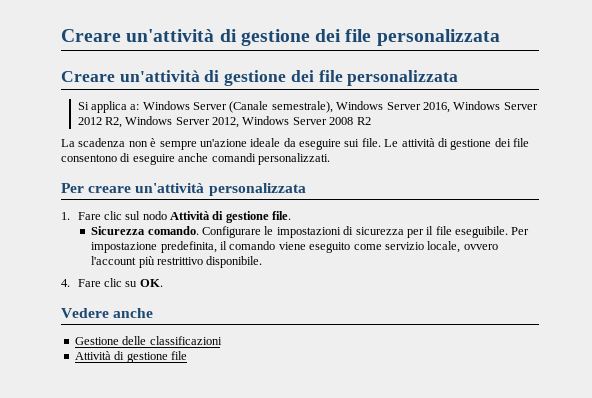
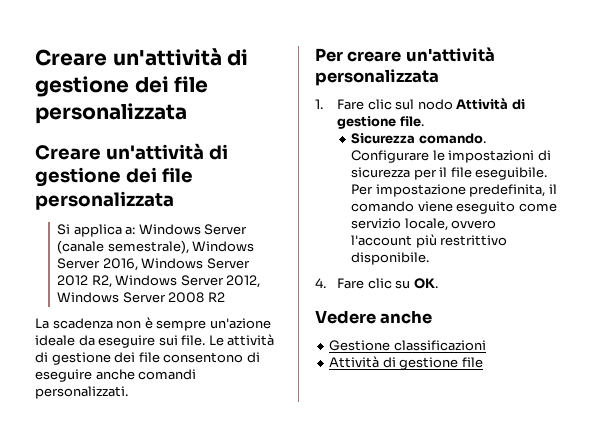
- Si applica a: Windows Server (Canale semestrale), Windows Server 2016, Windows Server 2012 R2, Windows Server 2012, Windows Server 2008 R2
+ Si applica a: Windows Server (canale semestrale), Windows Server 2016, Windows Server 2012 R2, Windows Server 2012, Windows Server 2008 R2
- Gestione delle classificazioni
+ Gestione classificazioni

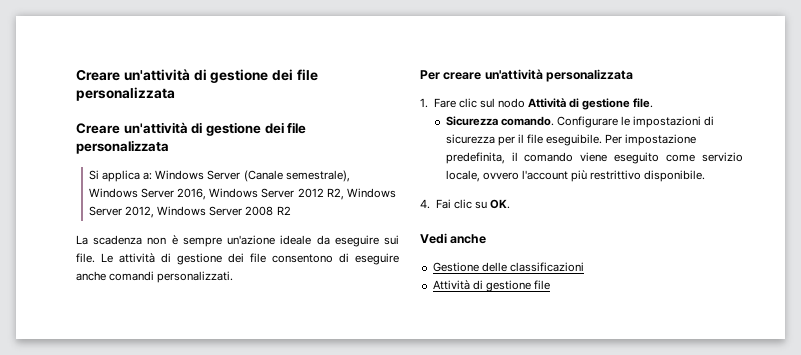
- Si applica a: Windows Server (canale semestrale), Windows Server 2016, Windows Server 2012 R2, Windows Server 2012, Windows Server 2008 R2
+ Si applica a: Windows Server (Canale semestrale), Windows Server 2016, Windows Server 2012 R2, Windows Server 2012, Windows Server 2008 R2
- 4. Fare clic su OK.
+ 4. Fai clic su OK.
- Vedere anche
+ Vedi anche
- Gestione classificazioni
+ Gestione delle classificazioni

